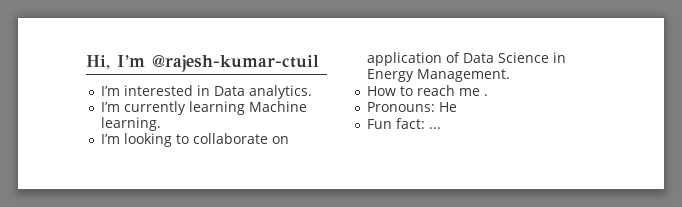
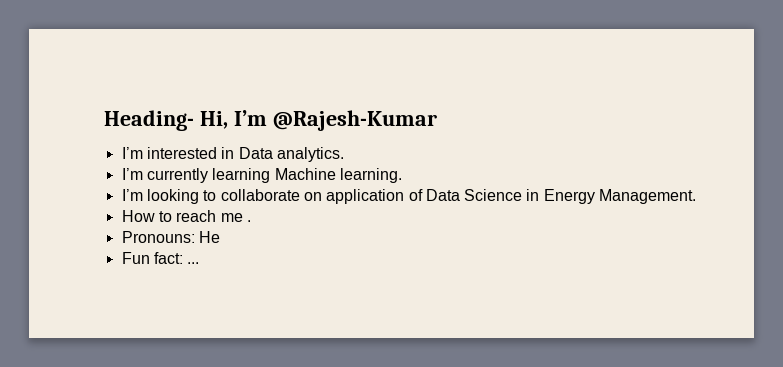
- Hi, I’m @rajesh-kumar-ctuil
+ Heading- Hi, I’m @Rajesh-Kumar

